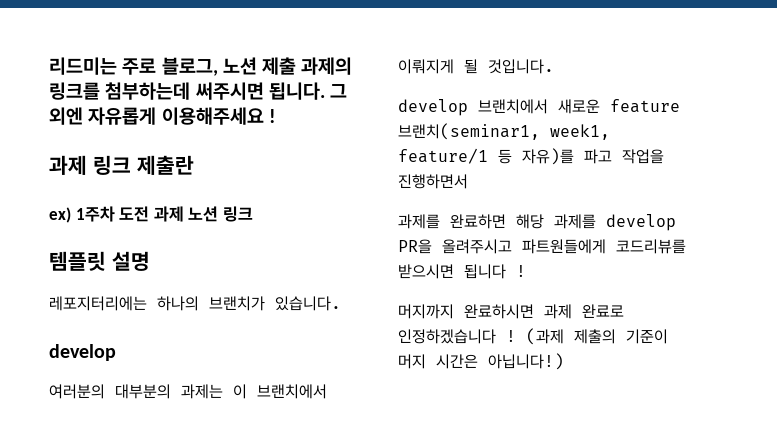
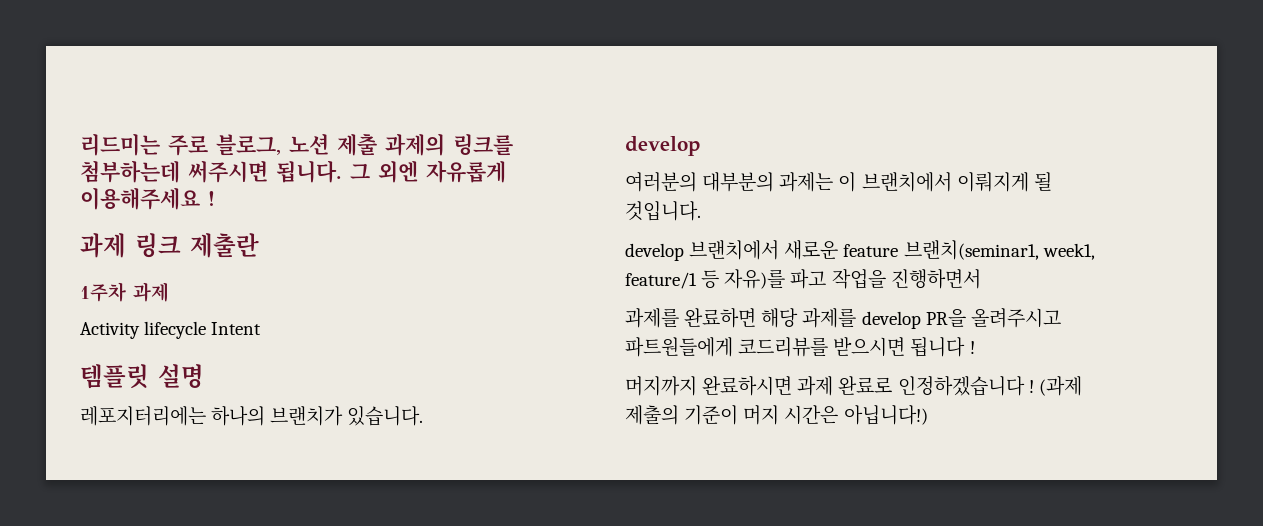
- ex) 1주차 도전 과제 노션 링크
+ 1주차 과제
+ Activity lifecycle Intent

